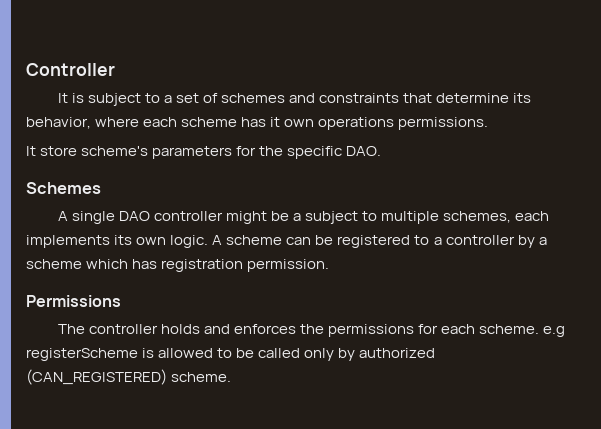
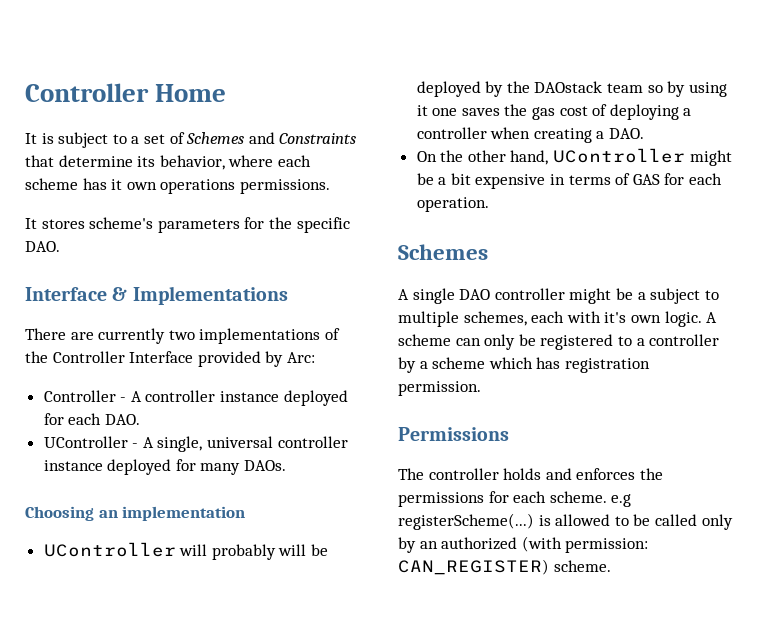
- Controller
+ Controller Home
- It is subject to a set of schemes and constraints that determine its behavior, where each scheme has it own operations permissions.
+ It is subject to a set of Schemes and Constraints that determine its behavior, where each scheme has it own operations permissions.
- It store scheme's parameters for the specific DAO.
+ It stores scheme's parameters for the specific DAO.
+ Interface & Implementations
+ There are currently two implementations of the Controller Interface provided by Arc:
+ Controller - A controller instance deployed for each DAO.
+ UController - A single, universal controller instance deployed for many DAOs.
+ Choosing an implementation
+ UController will probably will be deployed by the DAOstack team so by using it one saves the gas cost of deploying a controller when creating a DAO.
+ On the other hand, UController might be a bit expensive in terms of GAS for each operation.
- A single DAO controller might be a subject to multiple schemes, each implements its own logic.
+ A single DAO controller might be a subject to multiple schemes, each with it's own logic.
- A scheme can be registered to a controller by a scheme which has registration permission.
+ A scheme can only be registered to a controller by a scheme which has registration permission.
- The controller holds and enforces the permissions for each scheme. e.g registerScheme is allowed to be called only by authorized (CAN_REGISTERED) scheme.
+ The controller holds and enforces the permissions for each scheme. e.g registerScheme(...) is allowed to be called only by an authorized (with permission: CAN_REGISTER) scheme.

